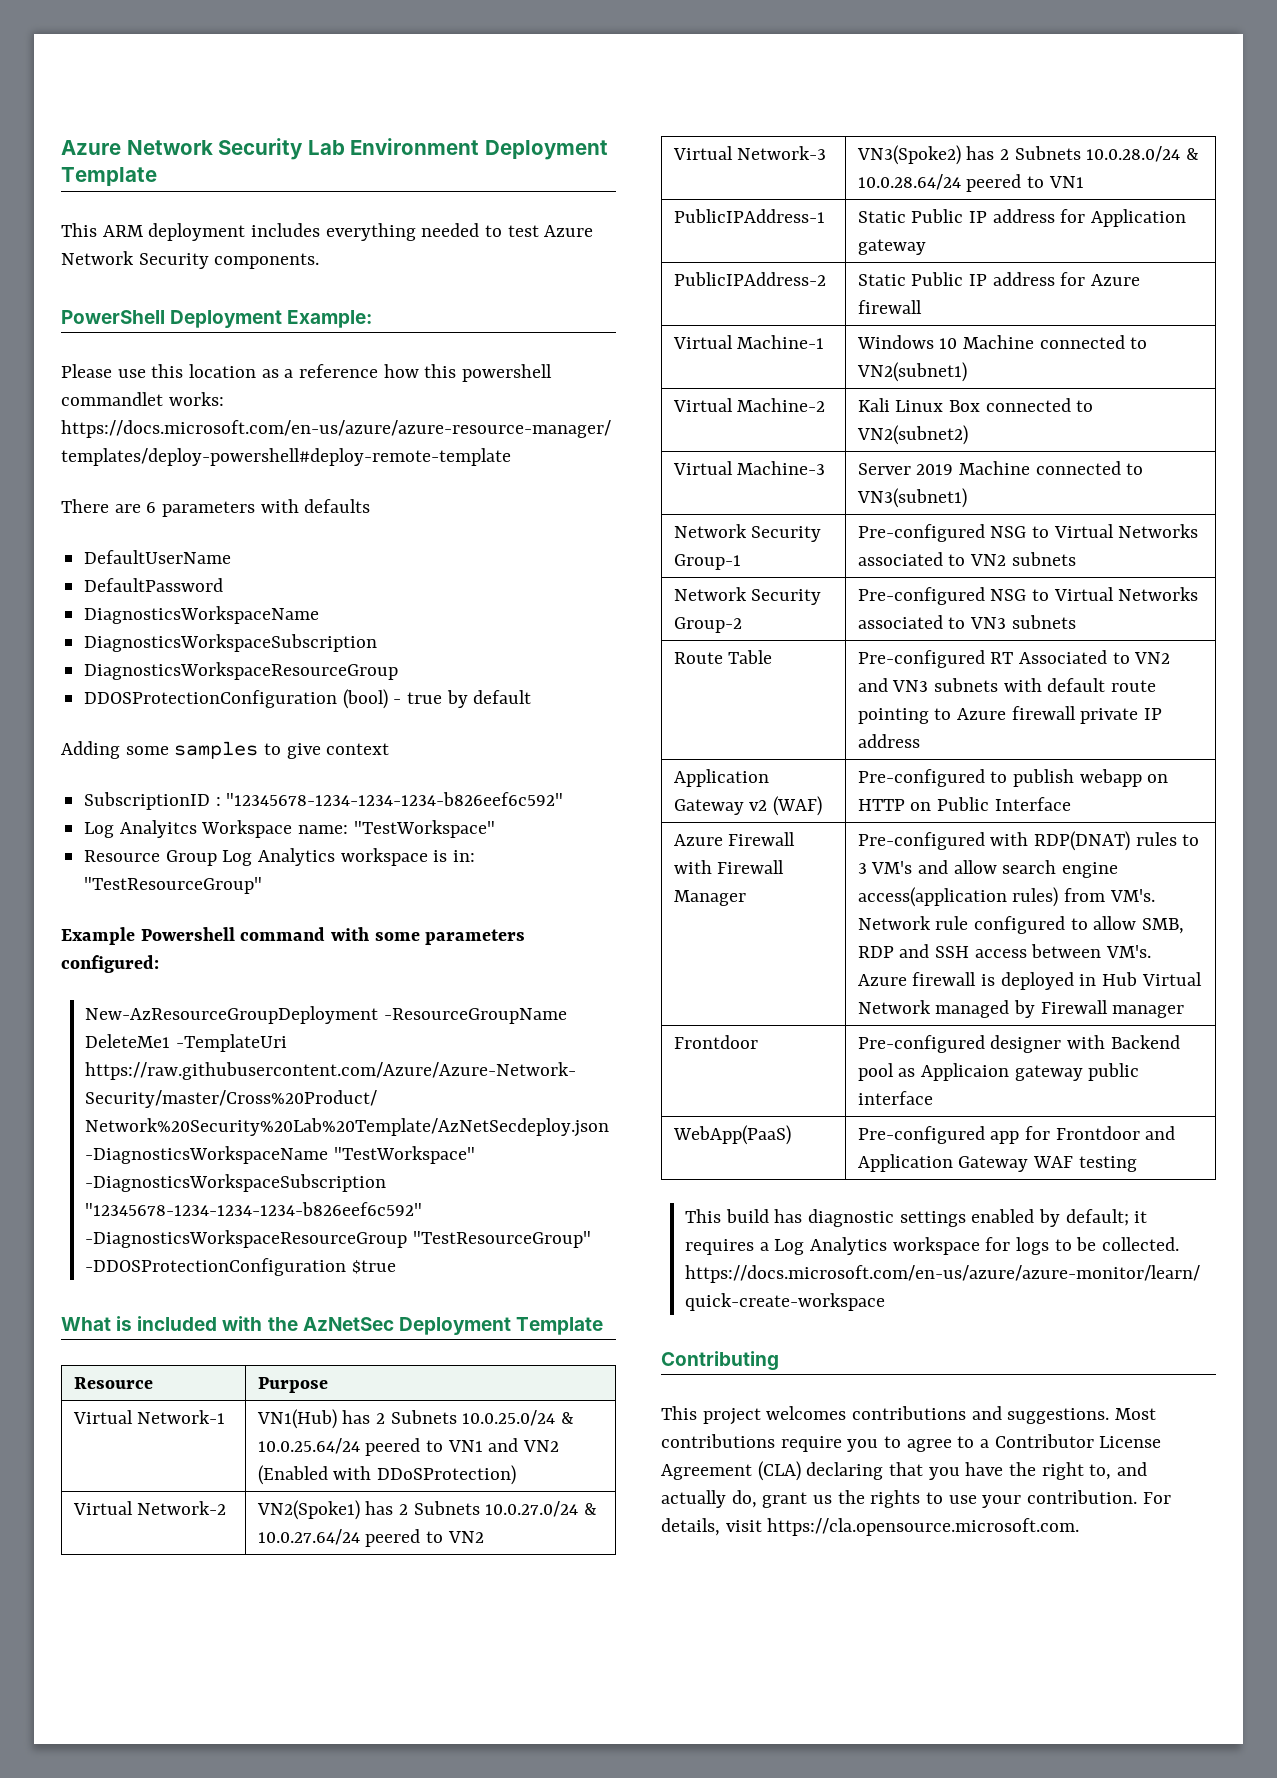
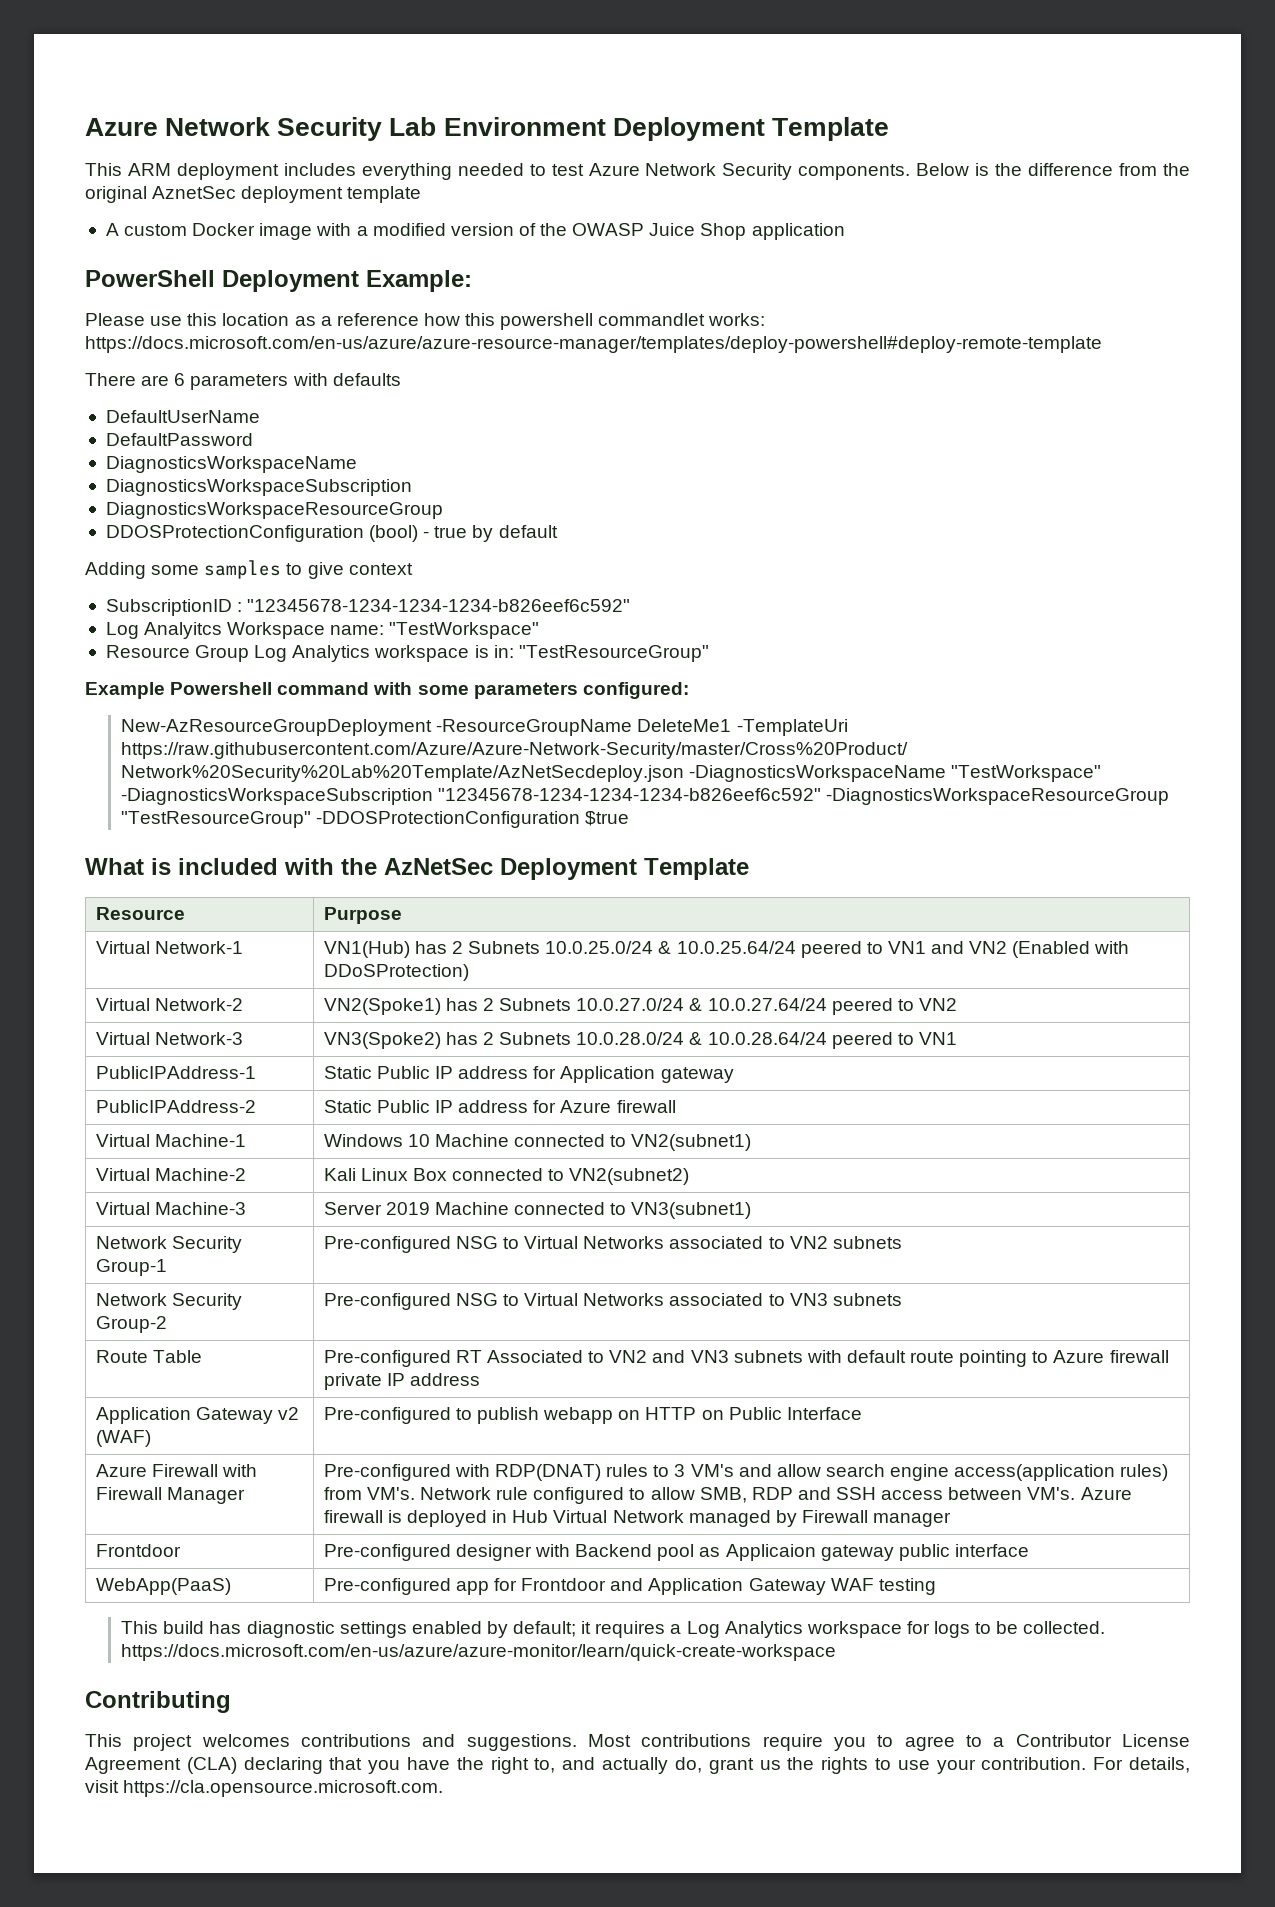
+ Below is the difference from the original AznetSec deployment template
+ A custom Docker image with a modified version of the OWASP Juice Shop application

